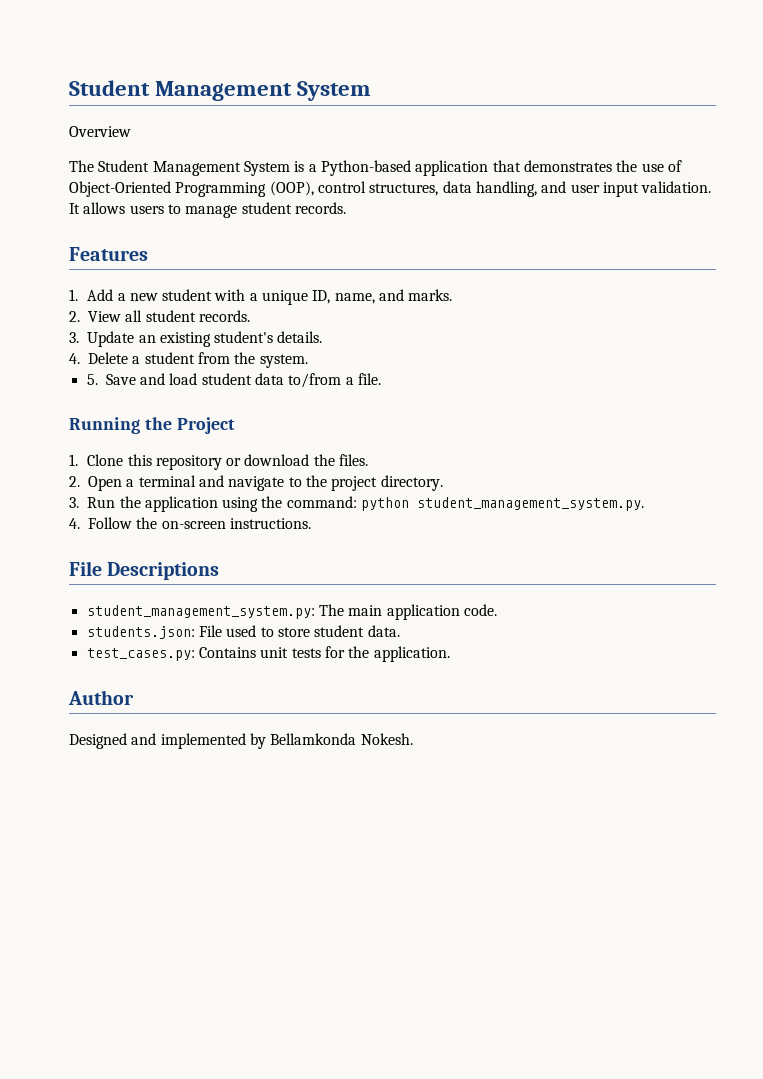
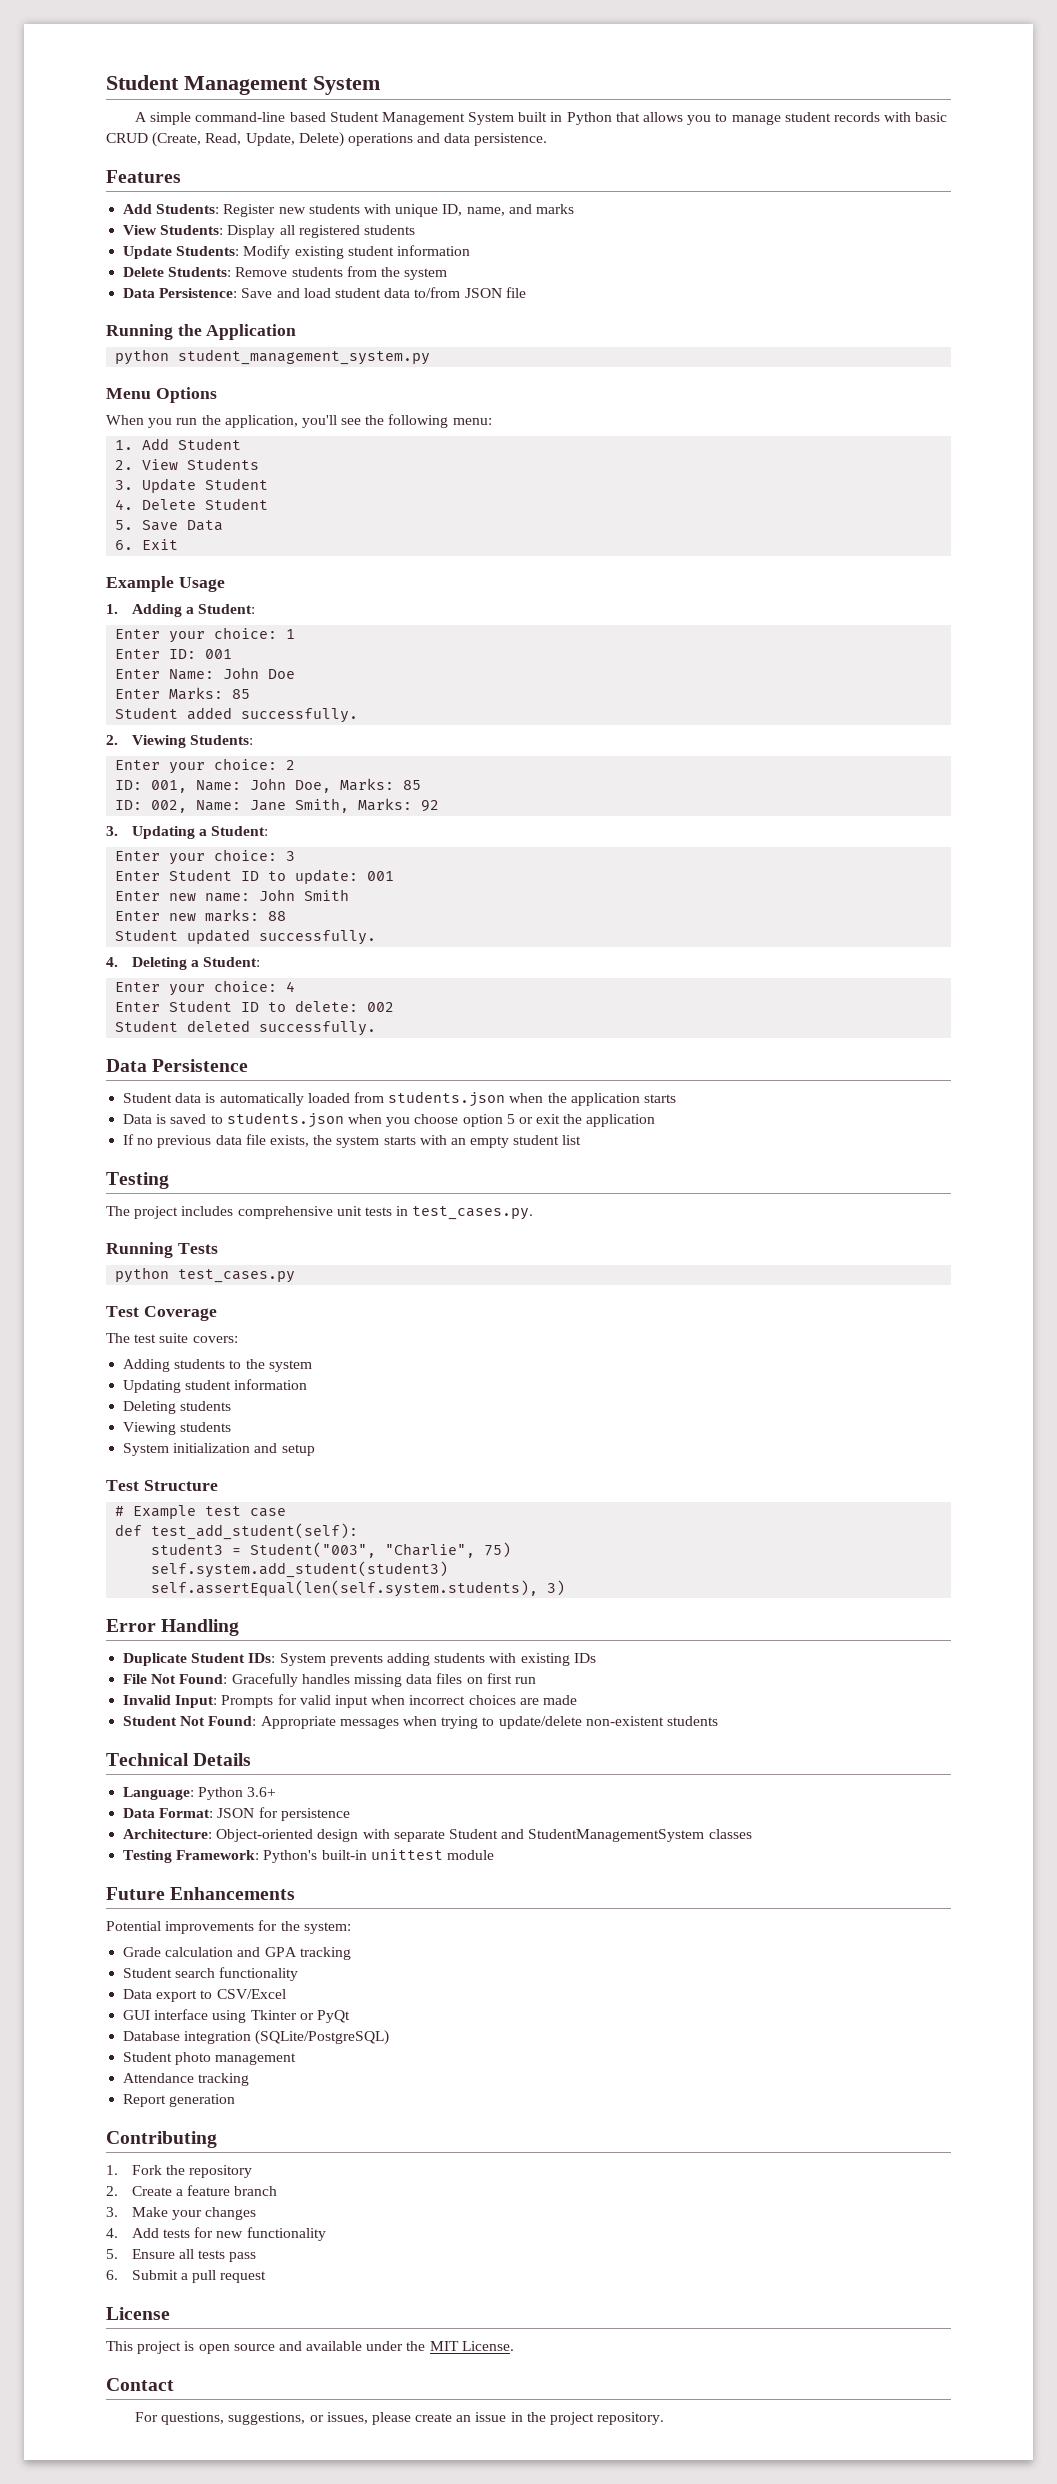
- Overview
- The Student Management System is a Python-based application that demonstrates the use of Object-Oriented Programming (OOP), control structures, data handling, and user input validation. It allows users to manage student records.
+ A simple command-line based Student Management System built in Python that allows you to manage student records with basic CRUD (Create, Read, Update, Delete) operations and data persistence.
  Features
- 1. Add a new student with a unique ID, name, and marks.
- 2. View all student records.
- 3. Update an existing student's details.
- 4. Delete a student from the system.
- 5. Save and load student data to/from a file.
+ Add Students: Register new students with unique ID, name, and marks
+ View Students: Display all registered students
+ Update Students: Modify existing student information
+ Delete Students: Remove students from the system
+ Data Persistence: Save and load student data to/from JSON file
- Running the Project
- 1. Clone this repository or download the files.
- 2. Open a terminal and navigate to the project directory.
- 3. Run the application using the command: python student_management_system.py.
- 4. Follow the on-screen instructions.
- File Descriptions
- student_management_system.py: The main application code.
- students.json: File used to store student data.
- test_cases.py: Contains unit tests for the application.
- Author
- Designed and implemented by Bellamkonda Nokesh.
+ Running the Application
+ python student_management_system.py
+ Menu Options
+ When you run the application, you'll see the following menu:
+ 1. Add Student
+ 2. View Students
+ 3. Update Student
+ 4. Delete Student
+ 5. Save Data
+ 6. Exit
+ Example Usage
+ 1. Adding a Student:
+ Enter your choice: 1
+ Enter ID: 001
+ Enter Name: John Doe
+ Enter Marks: 85
+ Student added successfully.
+ 2. Viewing Students:
+ Enter your choice: 2
+ ID: 001, Name: John Doe, Marks: 85
+ ID: 002, Name: Jane Smith, Marks: 92
+ 3. Updating a Student:
+ Enter your choice: 3
+ Enter Student ID to update: 001
+ Enter new name: John Smith
+ Enter new marks: 88
+ Student updated successfully.
+ 4. Deleting a Student:
+ Enter your choice: 4
+ Enter Student ID to delete: 002
+ Student deleted successfully.
+ Data Persistence
+ Student data is automatically loaded from students.json when the application starts
+ Data is saved to students.json when you choose option 5 or exit the application
+ If no previous data file exists, the system starts with an empty student list
+ Testing
+ The project includes comprehensive unit tests in test_cases.py.
+ Running Tests
+ python test_cases.py
+ Test Coverage
+ The test suite covers:
+ Adding students to the system
+ Updating student information
+ Deleting students
+ Viewing students
+ System initialization and setup
+ Test Structure
+ # Example test case
+ def test_add_student(self):
+ student3 = Student("003", "Charlie", 75)
+ self.system.add_student(student3)
+ self.assertEqual(len(self.system.students), 3)
+ Error Handling
+ Duplicate Student IDs: System prevents adding students with existing IDs
+ File Not Found: Gracefully handles missing data files on first run
+ Invalid Input: Prompts for valid input when incorrect choices are made
+ Student Not Found: Appropriate messages when trying to update/delete non-existent students
+ Technical Details
+ Language: Python 3.6+
+ Data Format: JSON for persistence
+ Architecture: Object-oriented design with separate Student and StudentManagementSystem classes
+ Testing Framework: Python's built-in unittest module
+ Future Enhancements
+ Potential improvements for the system:
+ Grade calculation and GPA tracking
+ Student search functionality
+ Data export to CSV/Excel
+ GUI interface using Tkinter or PyQt
+ Database integration (SQLite/PostgreSQL)
+ Student photo management
+ Attendance tracking
+ Report generation
+ Contributing
+ 1. Fork the repository
+ 2. Create a feature branch
+ 3. Make your changes
+ 4. Add tests for new functionality
+ 5. Ensure all tests pass
+ 6. Submit a pull request
+ License
+ This project is open source and available under the MIT License.
+ Contact
+ For questions, suggestions, or issues, please create an issue in the project repository.

